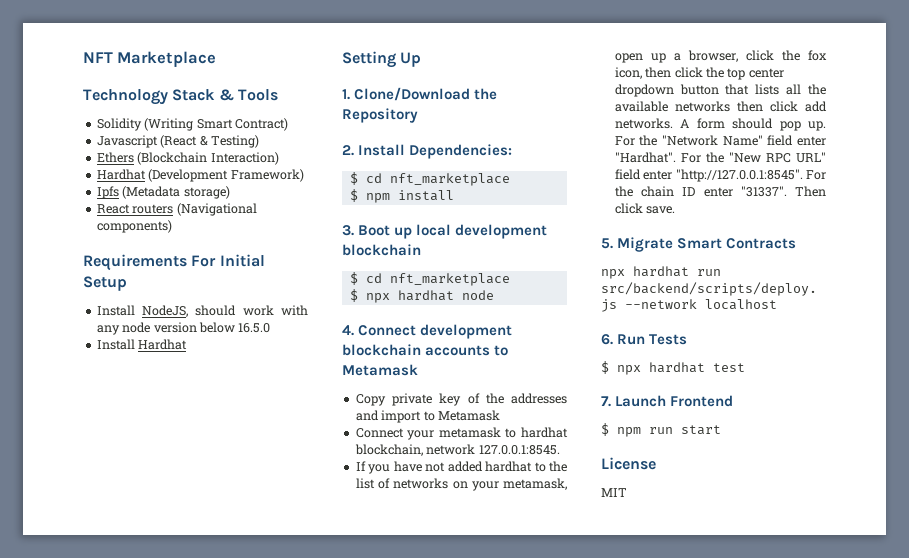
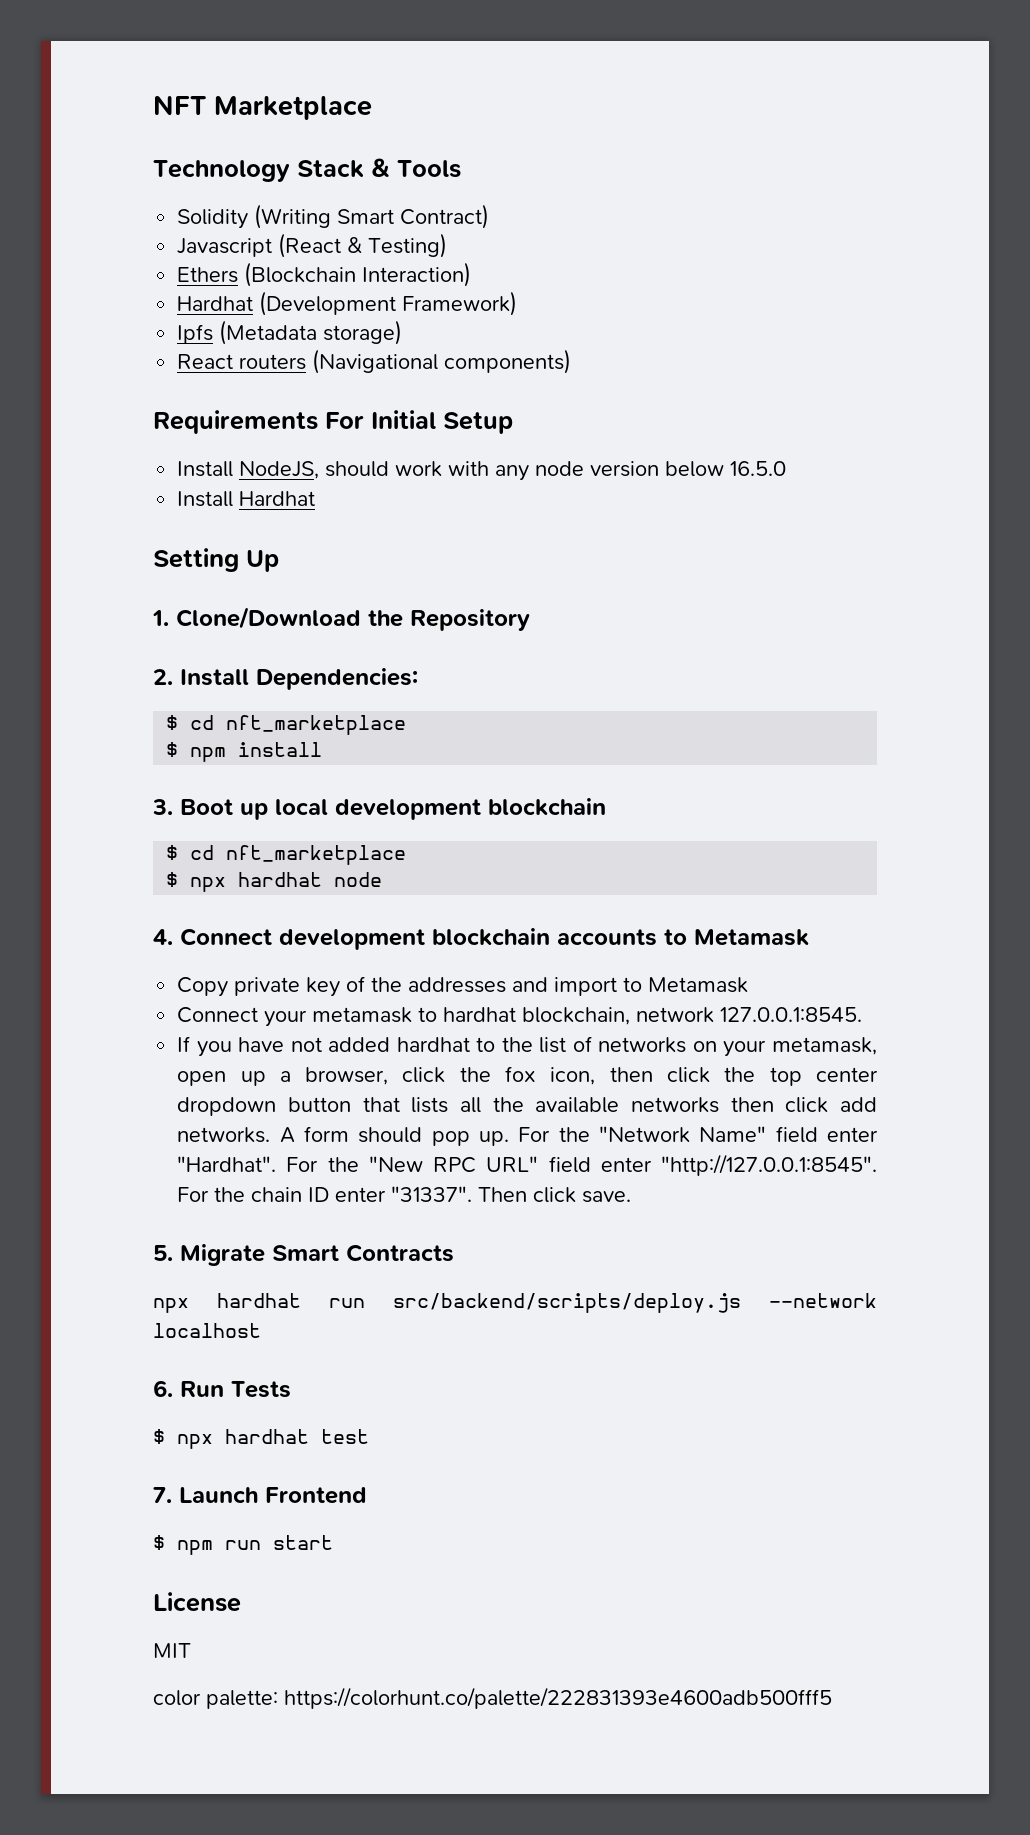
+ color palette: https://colorhunt.co/palette/222831393e4600adb500fff5

